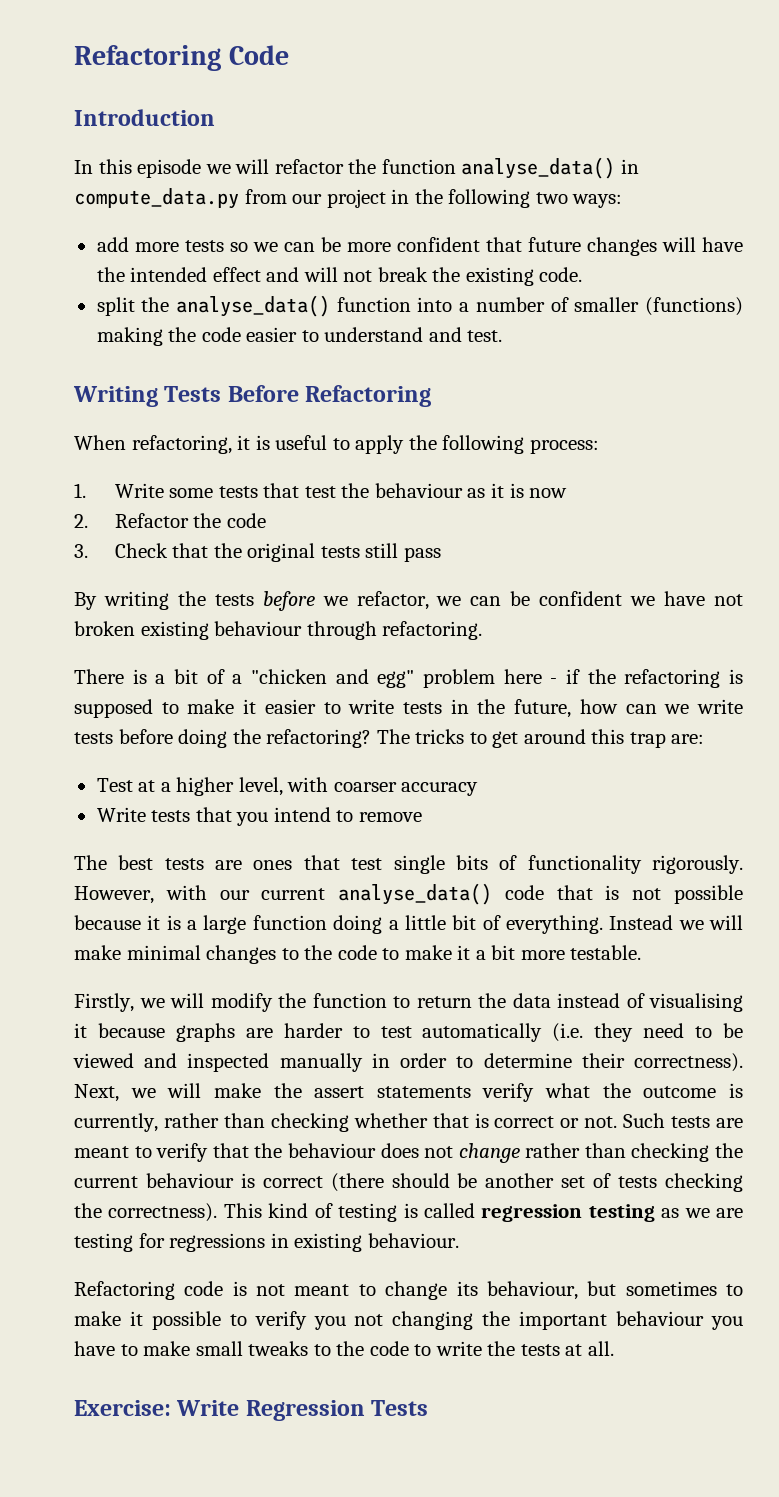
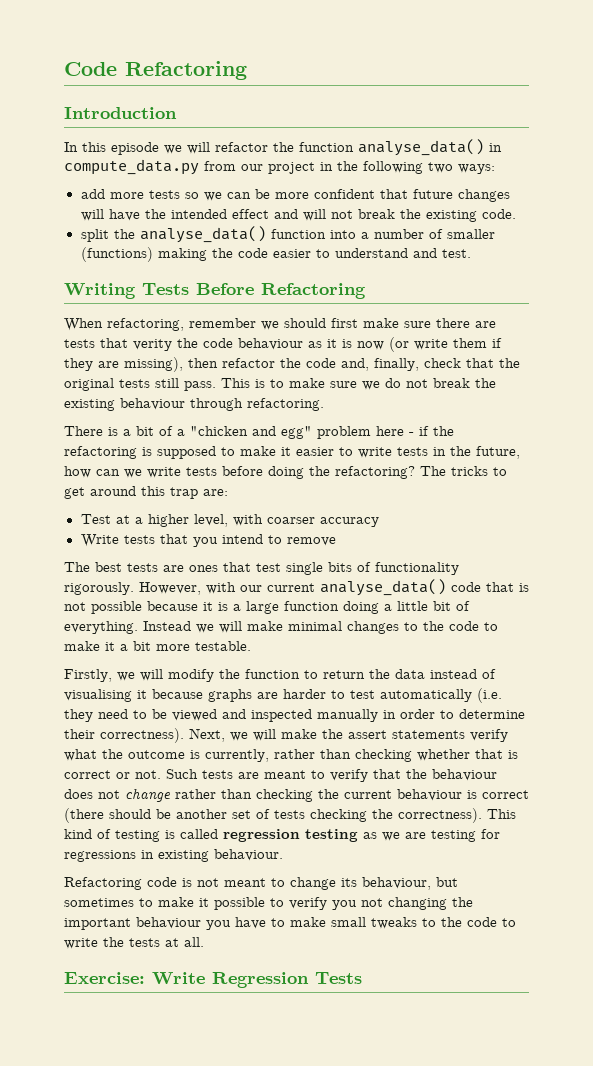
- Refactoring Code
+ Code Refactoring
- When refactoring, it is useful to apply the following process:
- 1. Write some tests that test the behaviour as it is now
- 2. Refactor the code
- 3. Check that the original tests still pass
- By writing the tests before we refactor, we can be confident we have not broken existing behaviour through refactoring.
+ When refactoring, remember we should first make sure there are tests that verity the code behaviour as it is now (or write them if they are missing), then refactor the code and, finally, check that the original tests still pass. This is to make sure we do not break the existing behaviour through refactoring.

